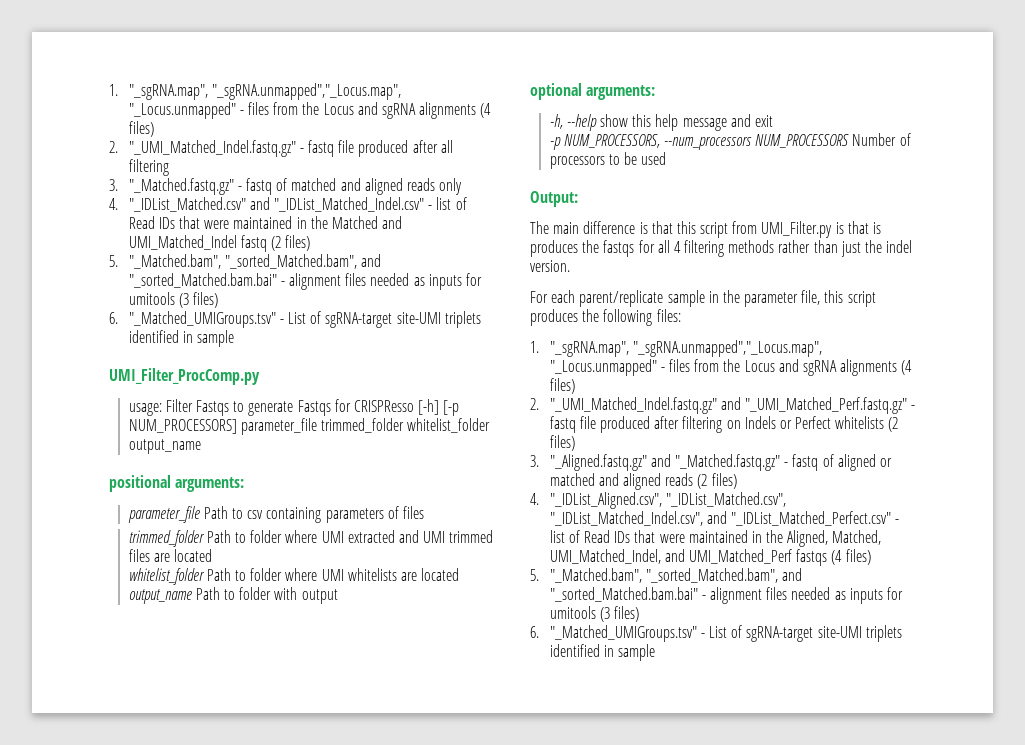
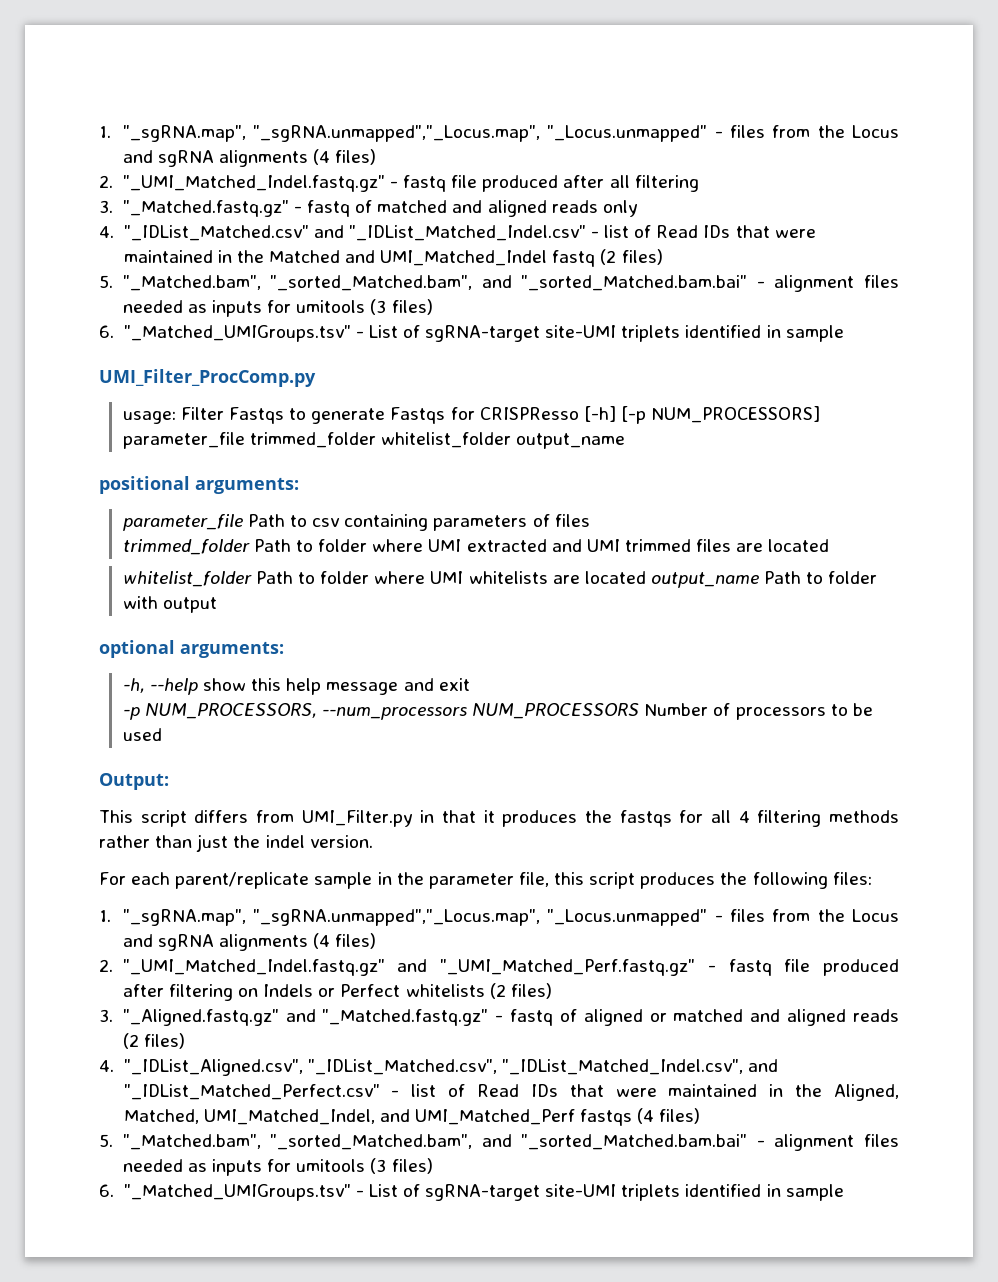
- The main difference is that this script from UMI_Filter.py is that is produces the fastqs for all 4 filtering methods rather than just the indel version.
+ This script differs from UMI_Filter.py in that it produces the fastqs for all 4 filtering methods rather than just the indel version.

